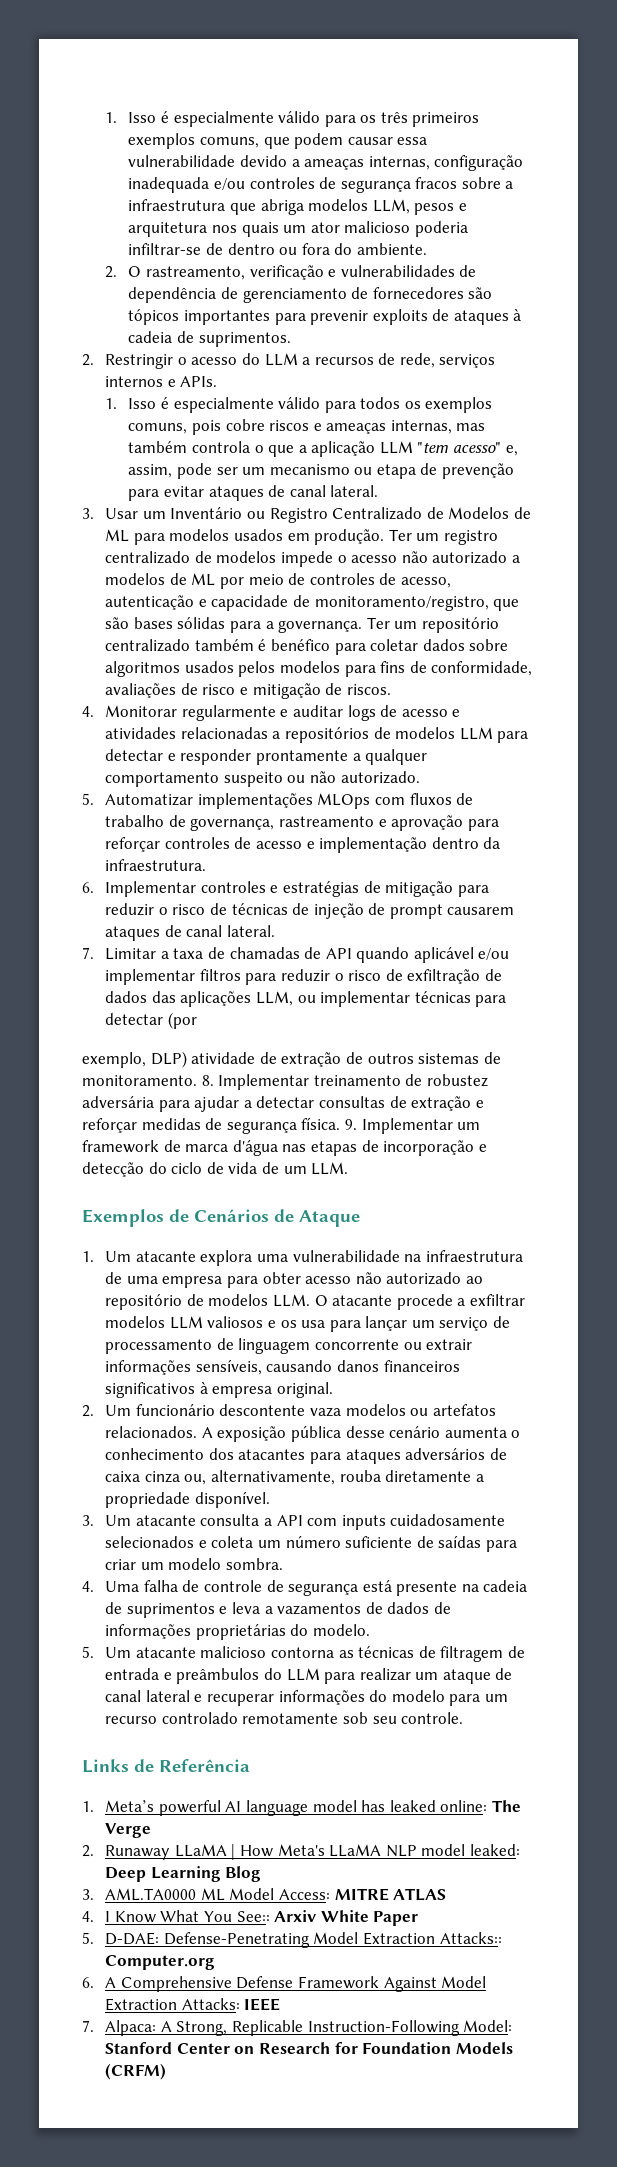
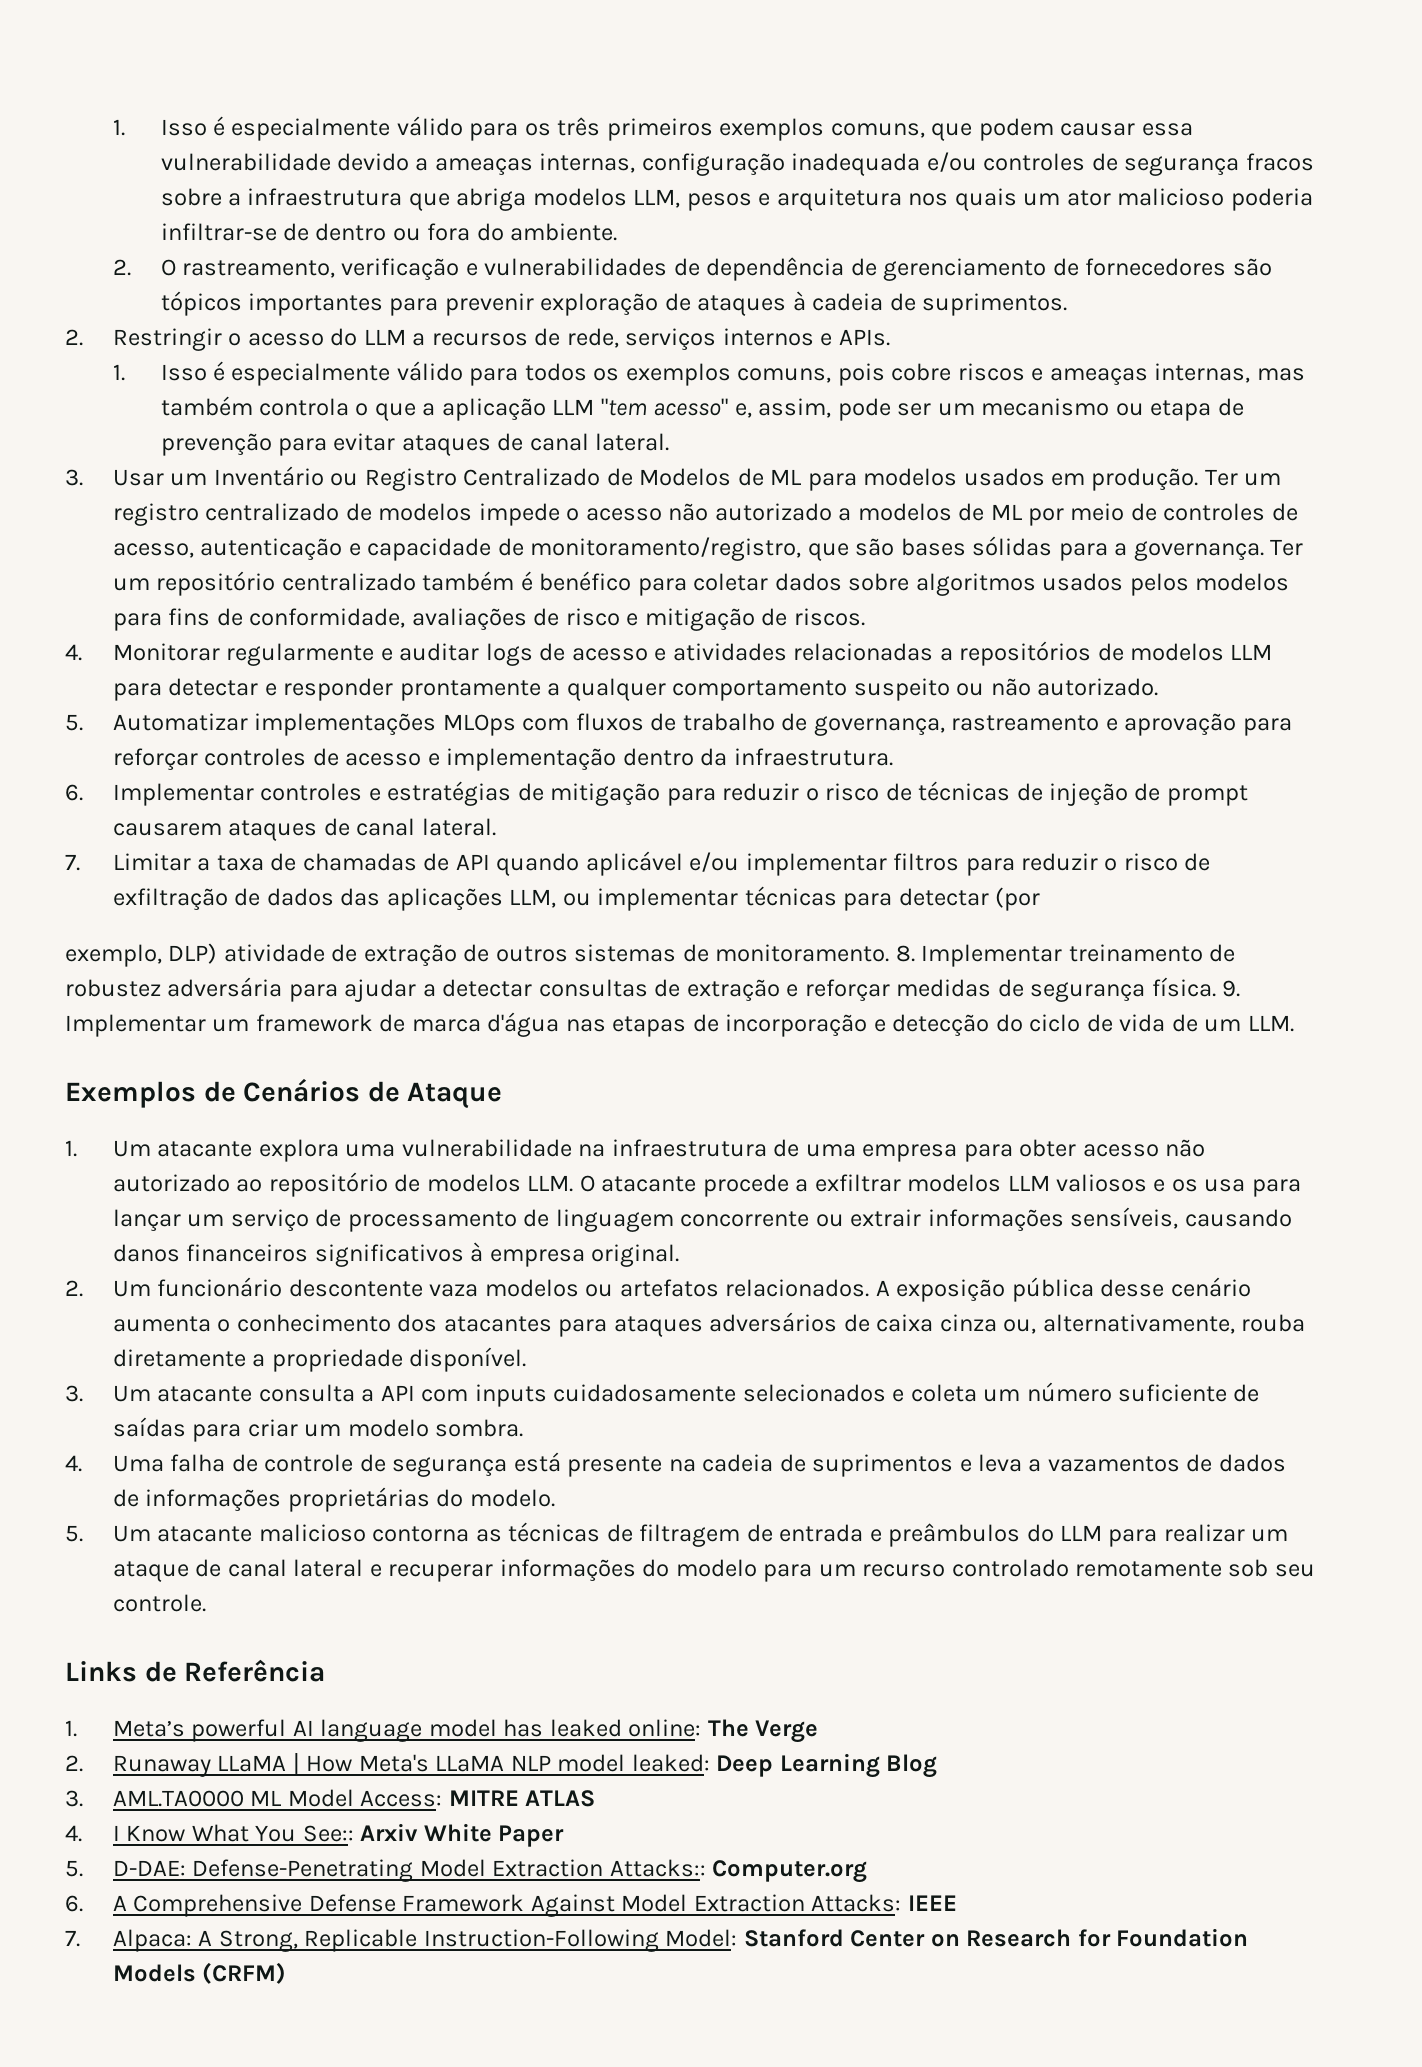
- 2. O rastreamento, verificação e vulnerabilidades de dependência de gerenciamento de fornecedores são tópicos importantes para prevenir exploits de ataques à cadeia de suprimentos.
+ 2. O rastreamento, verificação e vulnerabilidades de dependência de gerenciamento de fornecedores são tópicos importantes para prevenir exploração de ataques à cadeia de suprimentos.

